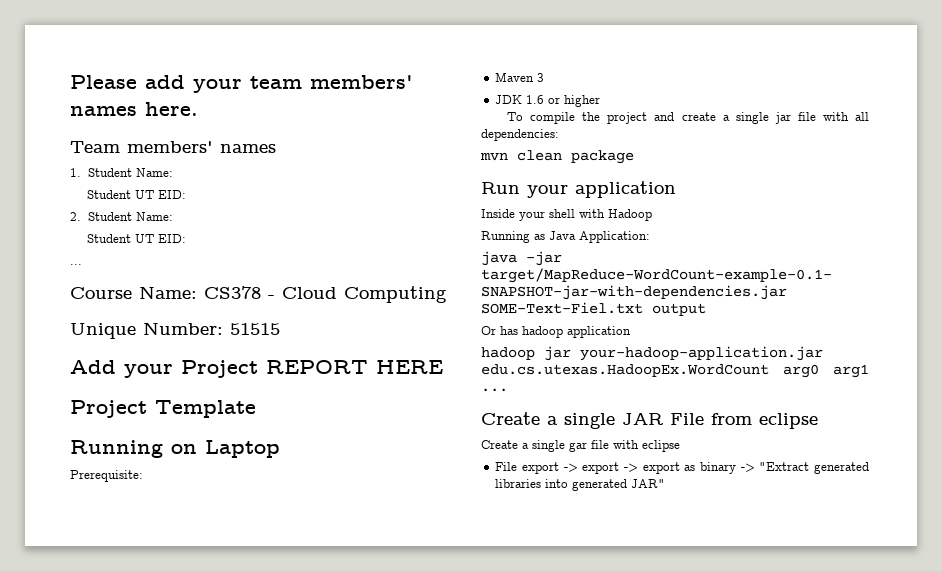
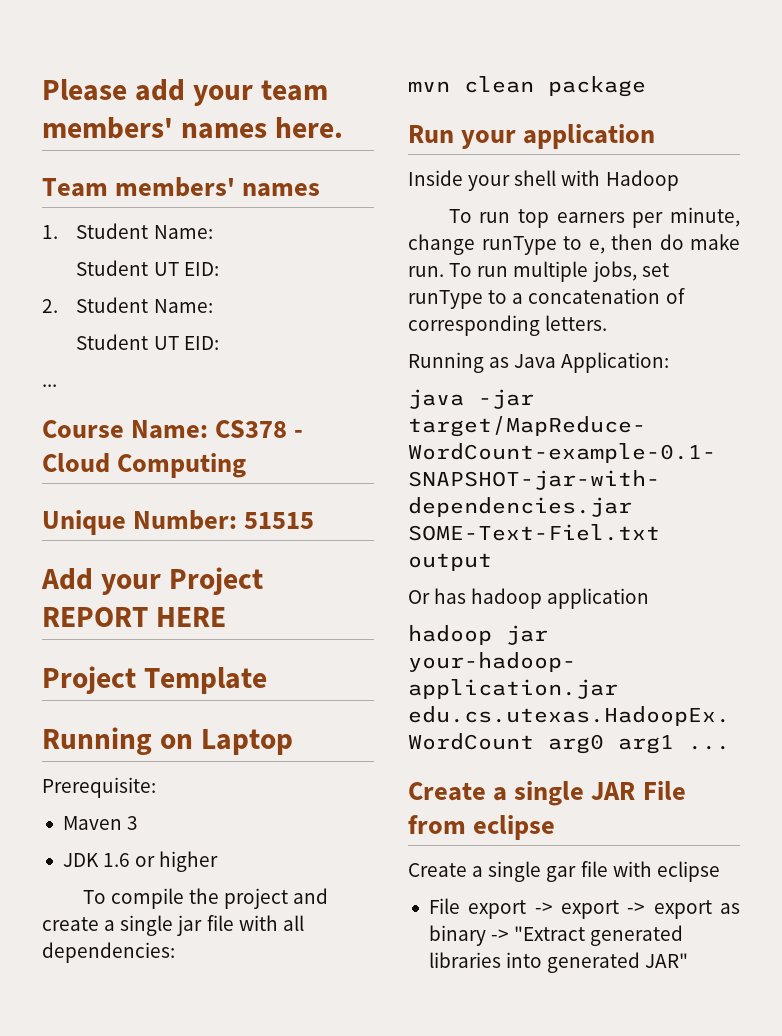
+ To run top earners per minute, change runType to e, then do make run. To run multiple jobs, set runType to a concatenation of corresponding letters.

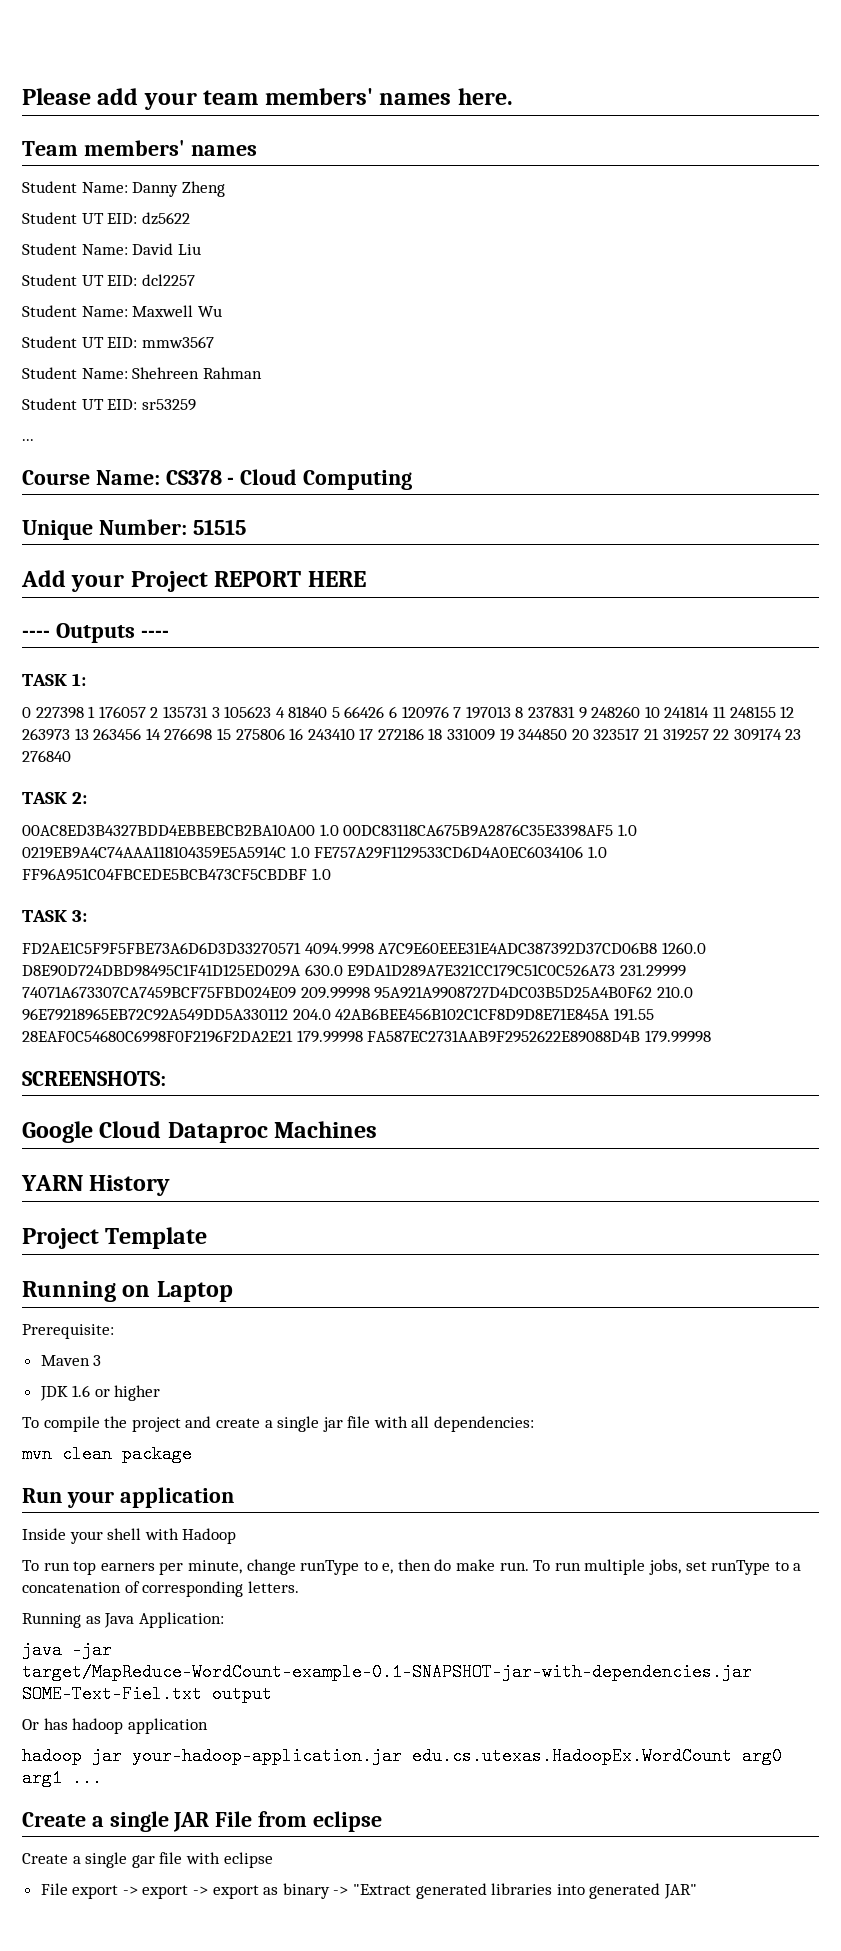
- 1. Student Name:
- Student UT EID:
- 2. Student Name:
- Student UT EID:
+ Student Name: Danny Zheng
+ Student UT EID: dz5622
+ Student Name: David Liu
+ Student UT EID: dcl2257
+ Student Name: Maxwell Wu
+ Student UT EID: mmw3567
+ Student Name: Shehreen Rahman
+ Student UT EID: sr53259
+ ---- Outputs ----
+ TASK 1:
+ 0 227398 1 176057 2 135731 3 105623 4 81840 5 66426 6 120976 7 197013 8 237831 9 248260 10 241814 11 248155 12 263973 13 263456 14 276698 15 275806 16 243410 17 272186 18 331009 19 344850 20 323517 21 319257 22 309174 23 276840
+ TASK 2:
+ 00AC8ED3B4327BDD4EBBEBCB2BA10A00 1.0 00DC83118CA675B9A2876C35E3398AF5 1.0 0219EB9A4C74AAA118104359E5A5914C 1.0 FE757A29F1129533CD6D4A0EC6034106 1.0 FF96A951C04FBCEDE5BCB473CF5CBDBF 1.0
+ TASK 3:
+ FD2AE1C5F9F5FBE73A6D6D3D33270571 4094.9998 A7C9E60EEE31E4ADC387392D37CD06B8 1260.0 D8E90D724DBD98495C1F41D125ED029A 630.0 E9DA1D289A7E321CC179C51C0C526A73 231.29999 74071A673307CA7459BCF75FBD024E09 209.99998 95A921A9908727D4DC03B5D25A4B0F62 210.0 96E79218965EB72C92A549DD5A330112 204.0 42AB6BEE456B102C1CF8D9D8E71E845A 191.55 28EAF0C54680C6998F0F2196F2DA2E21 179.99998 FA587EC2731AAB9F2952622E89088D4B 179.99998
+ SCREENSHOTS:
+ Google Cloud Dataproc Machines
+ YARN History

